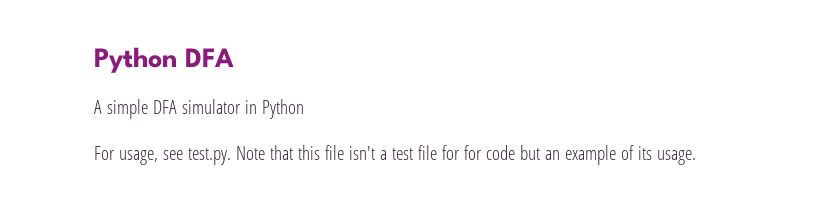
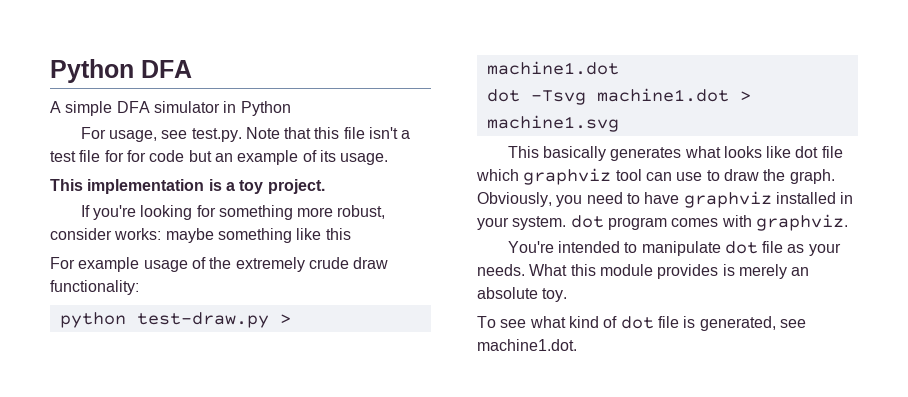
+ This implementation is a toy project.
+ If you're looking for something more robust, consider works: maybe something like this
+ For example usage of the extremely crude draw functionality:
+ python test-draw.py > machine1.dot
+ dot -Tsvg machine1.dot > machine1.svg
+ This basically generates what looks like dot file which graphviz tool can use to draw the graph. Obviously, you need to have graphviz installed in your system. dot program comes with graphviz.
+ You're intended to manipulate dot file as your needs. What this module provides is merely an absolute toy.
+ To see what kind of dot file is generated, see machine1.dot.

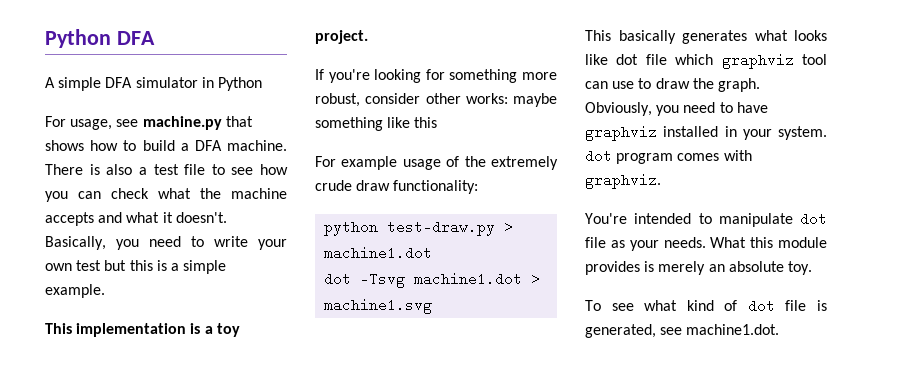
- For usage, see test.py. Note that this file isn't a test file for for code but an example of its usage.
+ For usage, see machine.py that shows how to build a DFA machine. There is also a test file to see how you can check what the machine accepts and what it doesn't. Basically, you need to write your own test but this is a simple example.
- If you're looking for something more robust, consider works: maybe something like this
+ If you're looking for something more robust, consider other works: maybe something like this

